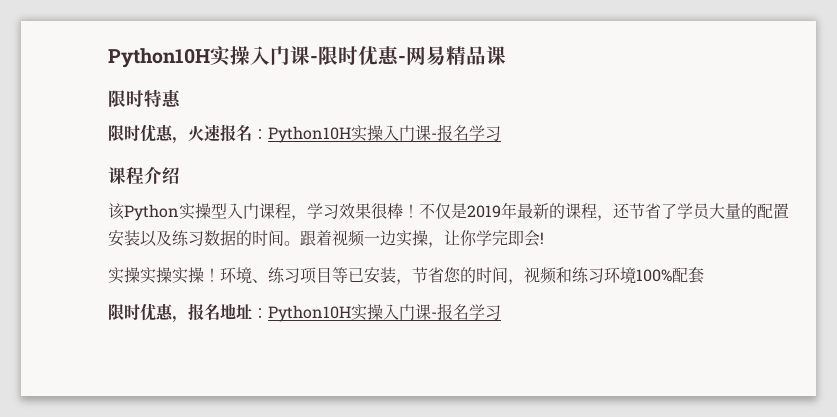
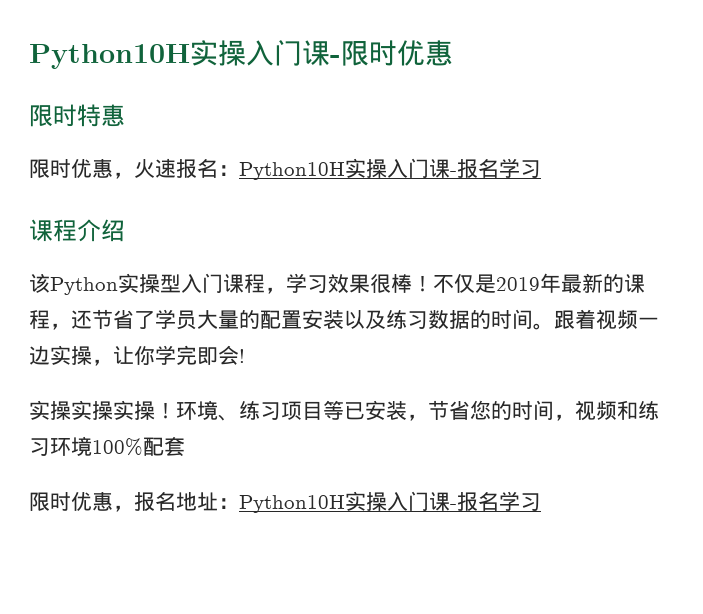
- Python10H实操入门课-限时优惠-网易精品课
+ Python10H实操入门课-限时优惠

